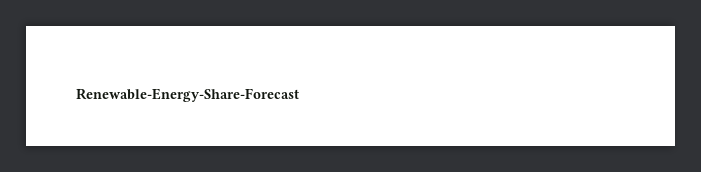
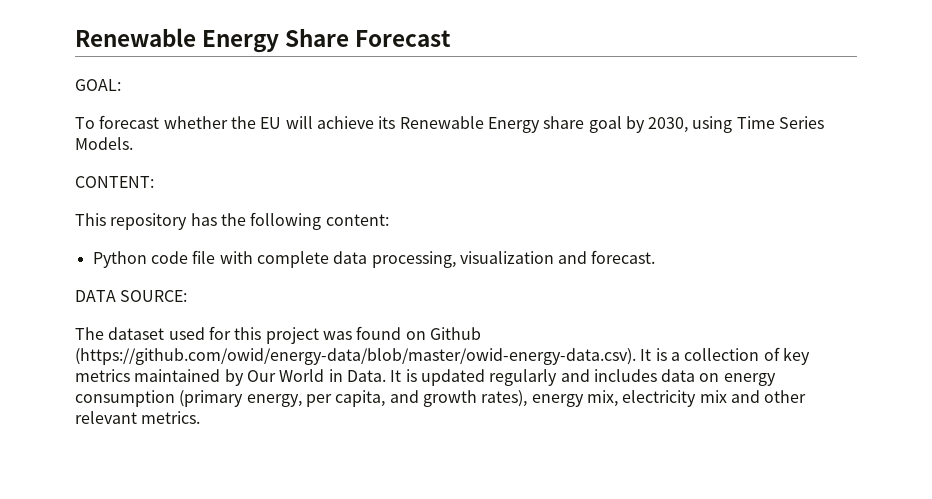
- Renewable-Energy-Share-Forecast
+ Renewable Energy Share Forecast
+ GOAL:
+ To forecast whether the EU will achieve its Renewable Energy share goal by 2030, using Time Series Models.
+ CONTENT:
+ This repository has the following content:
+ Python code file with complete data processing, visualization and forecast.
+ DATA SOURCE:
+ The dataset used for this project was found on Github (https://github.com/owid/energy-data/blob/master/owid-energy-data.csv). It is a collection of key metrics maintained by Our World in Data. It is updated regularly and includes data on energy consumption (primary energy, per capita, and growth rates), energy mix, electricity mix and other relevant metrics.

